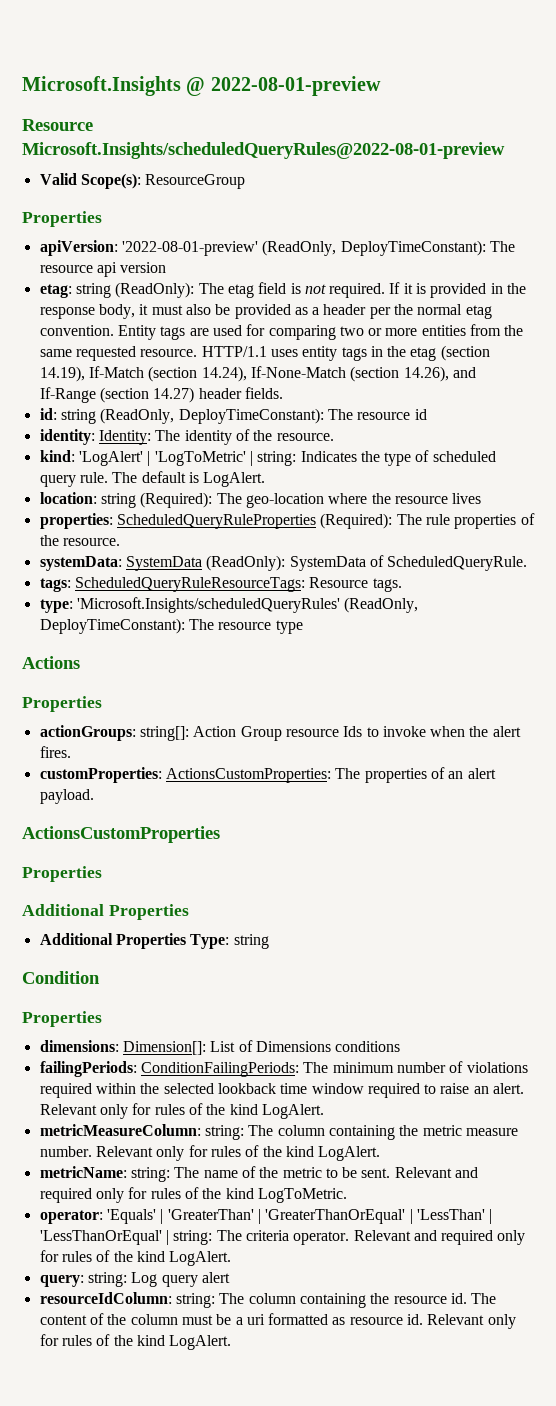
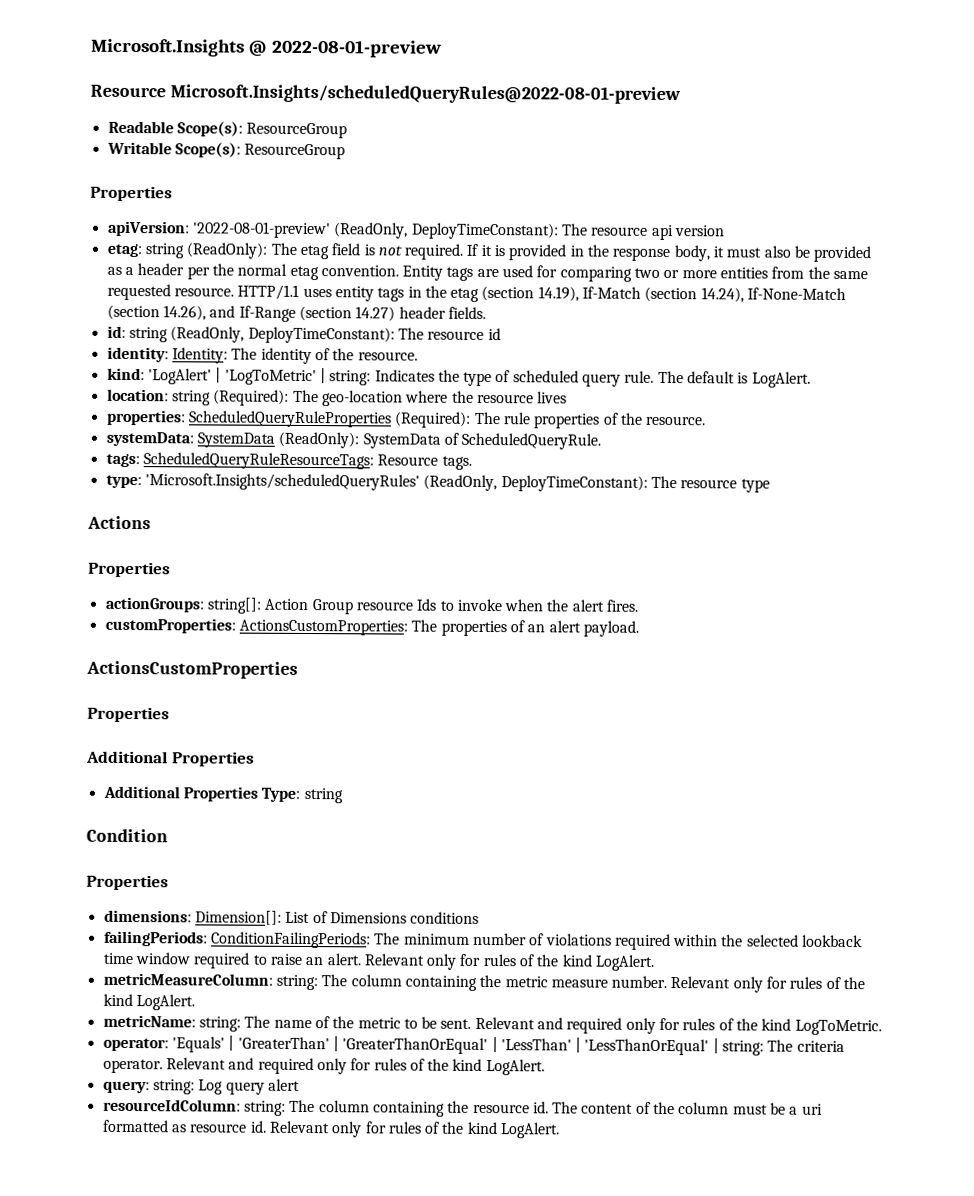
- Valid Scope(s): ResourceGroup
+ Readable Scope(s): ResourceGroup
+ Writable Scope(s): ResourceGroup

